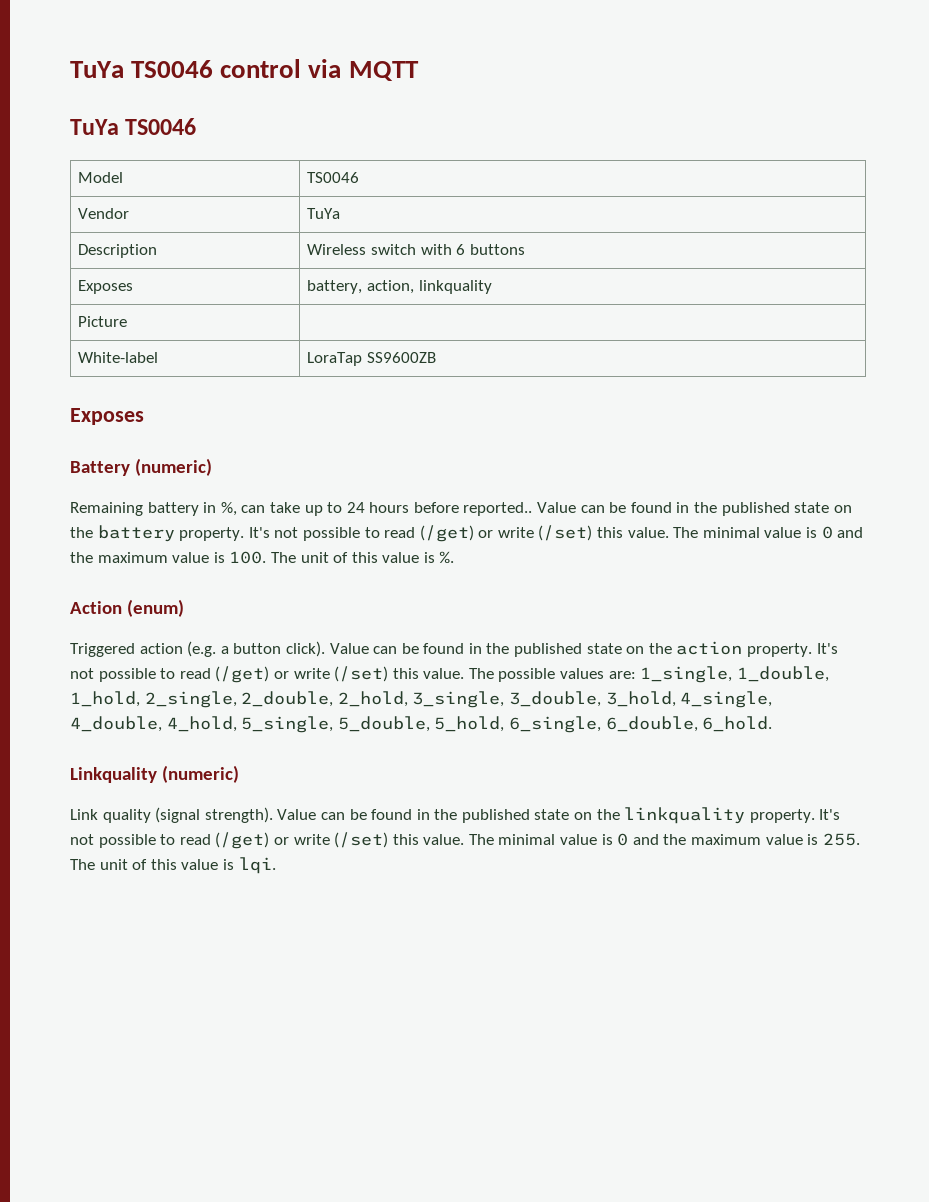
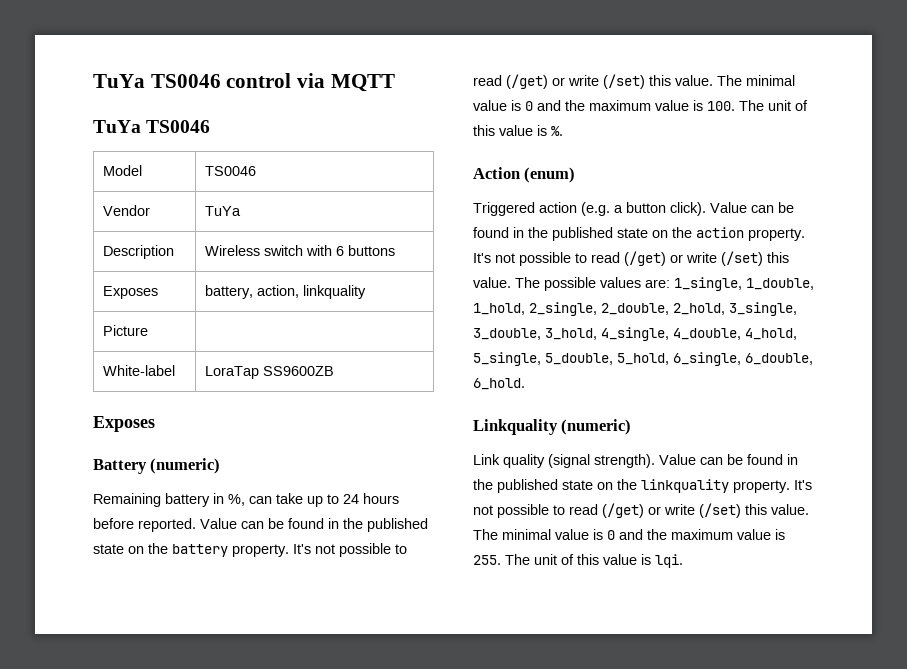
- Remaining battery in %, can take up to 24 hours before reported..
+ Remaining battery in %, can take up to 24 hours before reported.

